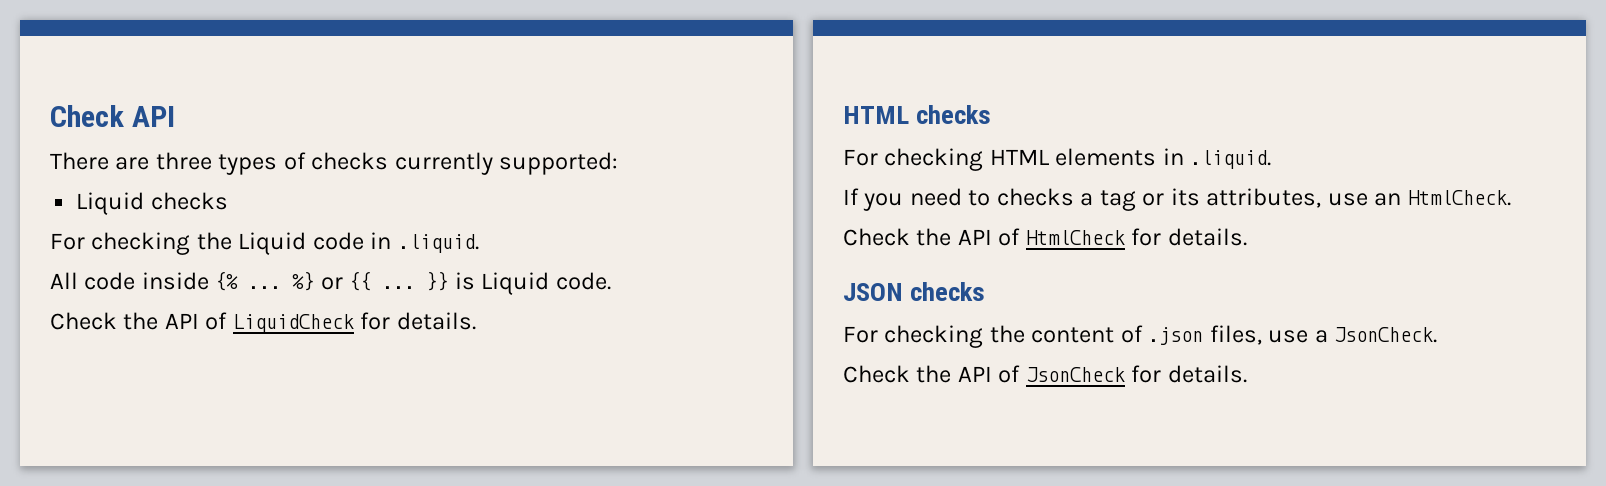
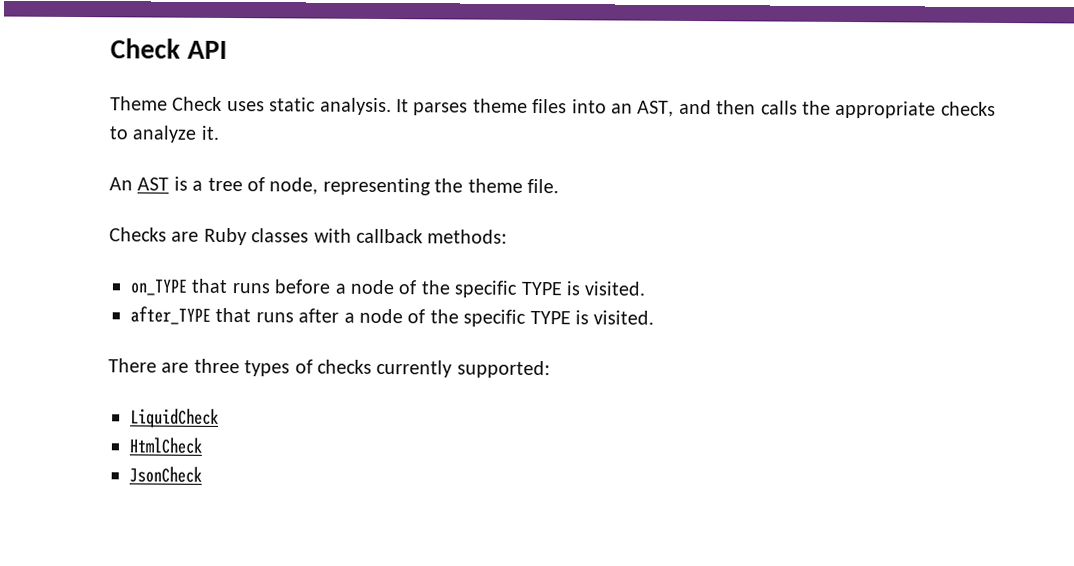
+ Theme Check uses static analysis. It parses theme files into an AST, and then calls the appropriate checks to analyze it.
+ An AST is a tree of node, representing the theme file.
+ Checks are Ruby classes with callback methods:
+ on_TYPE that runs before a node of the specific TYPE is visited.
+ after_TYPE that runs after a node of the specific TYPE is visited.
- Liquid checks
- For checking the Liquid code in .liquid.
- All code inside {% ... %} or {{ ... }} is Liquid code.
- Check the API of LiquidCheck for details.
- HTML checks
- For checking HTML elements in .liquid.
- If you need to checks a tag or its attributes, use an HtmlCheck.
- Check the API of HtmlCheck for details.
- JSON checks
- For checking the content of .json files, use a JsonCheck.
- Check the API of JsonCheck for details.
+ LiquidCheck
+ HtmlCheck
+ JsonCheck

